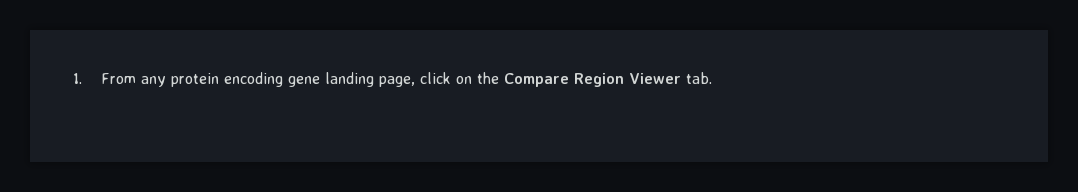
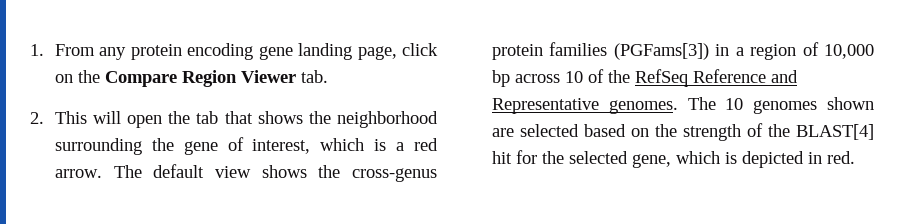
+ 2. This will open the tab that shows the neighborhood surrounding the gene of interest, which is a red arrow. The default view shows the cross-genus protein families (PGFams[3]) in a region of 10,000 bp across 10 of the RefSeq Reference and Representative genomes. The 10 genomes shown are selected based on the strength of the BLAST[4] hit for the selected gene, which is depicted in red.

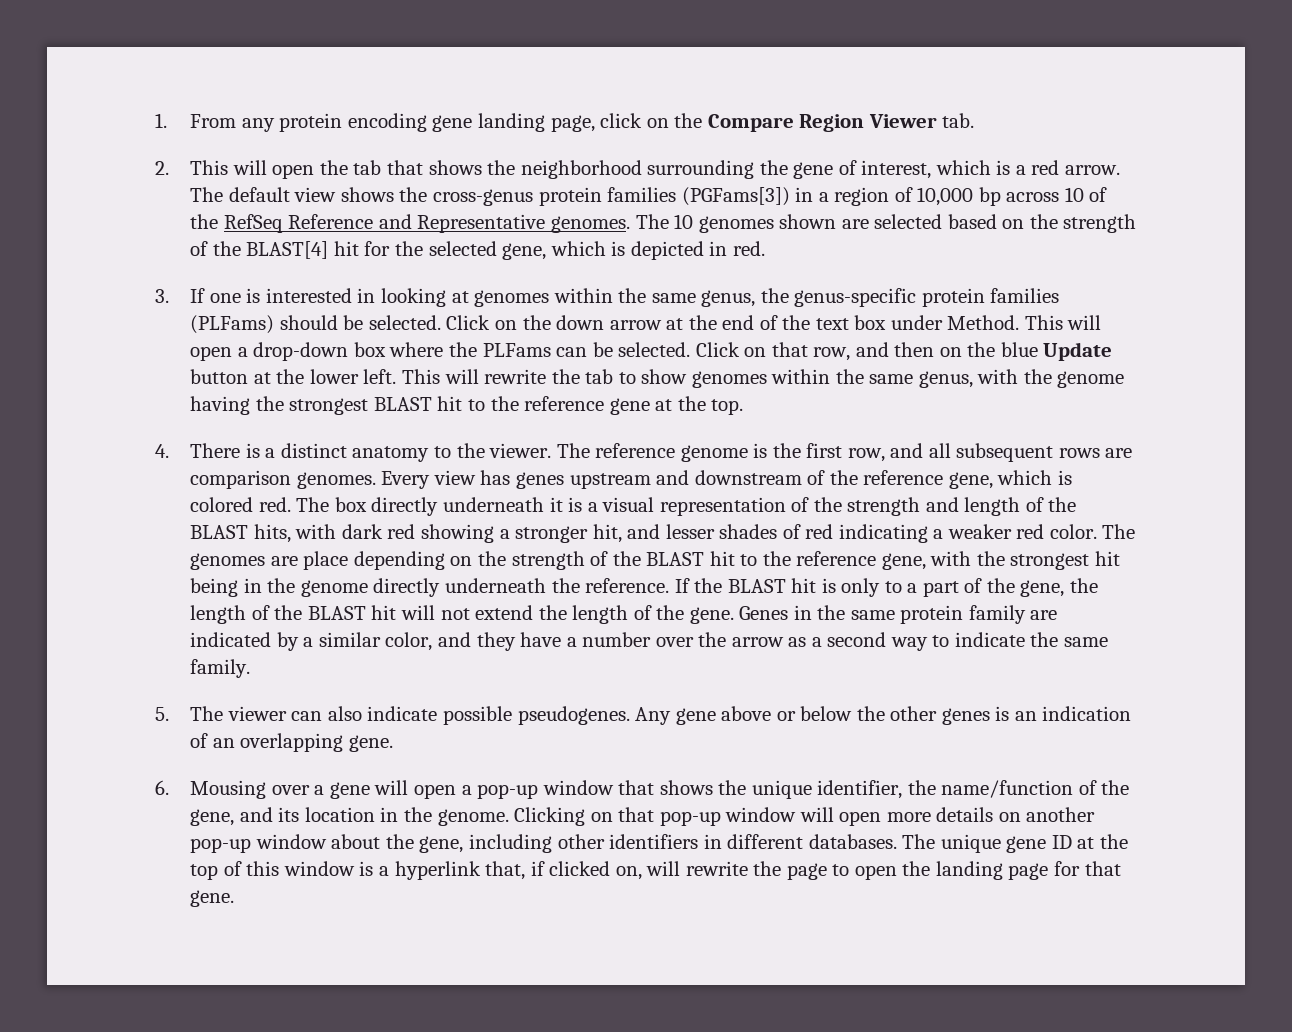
+ 3. If one is interested in looking at genomes within the same genus, the genus-specific protein families (PLFams) should be selected. Click on the down arrow at the end of the text box under Method. This will open a drop-down box where the PLFams can be selected. Click on that row, and then on the blue Update button at the lower left. This will rewrite the tab to show genomes within the same genus, with the genome having the strongest BLAST hit to the reference gene at the top.
+ 4. There is a distinct anatomy to the viewer. The reference genome is the first row, and all subsequent rows are comparison genomes. Every view has genes upstream and downstream of the reference gene, which is colored red. The box directly underneath it is a visual representation of the strength and length of the BLAST hits, with dark red showing a stronger hit, and lesser shades of red indicating a weaker red color. The genomes are place depending on the strength of the BLAST hit to the reference gene, with the strongest hit being in the genome directly underneath the reference. If the BLAST hit is only to a part of the gene, the length of the BLAST hit will not extend the length of the gene. Genes in the same protein family are indicated by a similar color, and they have a number over the arrow as a second way to indicate the same family.
+ 5. The viewer can also indicate possible pseudogenes. Any gene above or below the other genes is an indication of an overlapping gene.
+ 6. Mousing over a gene will open a pop-up window that shows the unique identifier, the name/function of the gene, and its location in the genome. Clicking on that pop-up window will open more details on another pop-up window about the gene, including other identifiers in different databases. The unique gene ID at the top of this window is a hyperlink that, if clicked on, will rewrite the page to open the landing page for that gene.

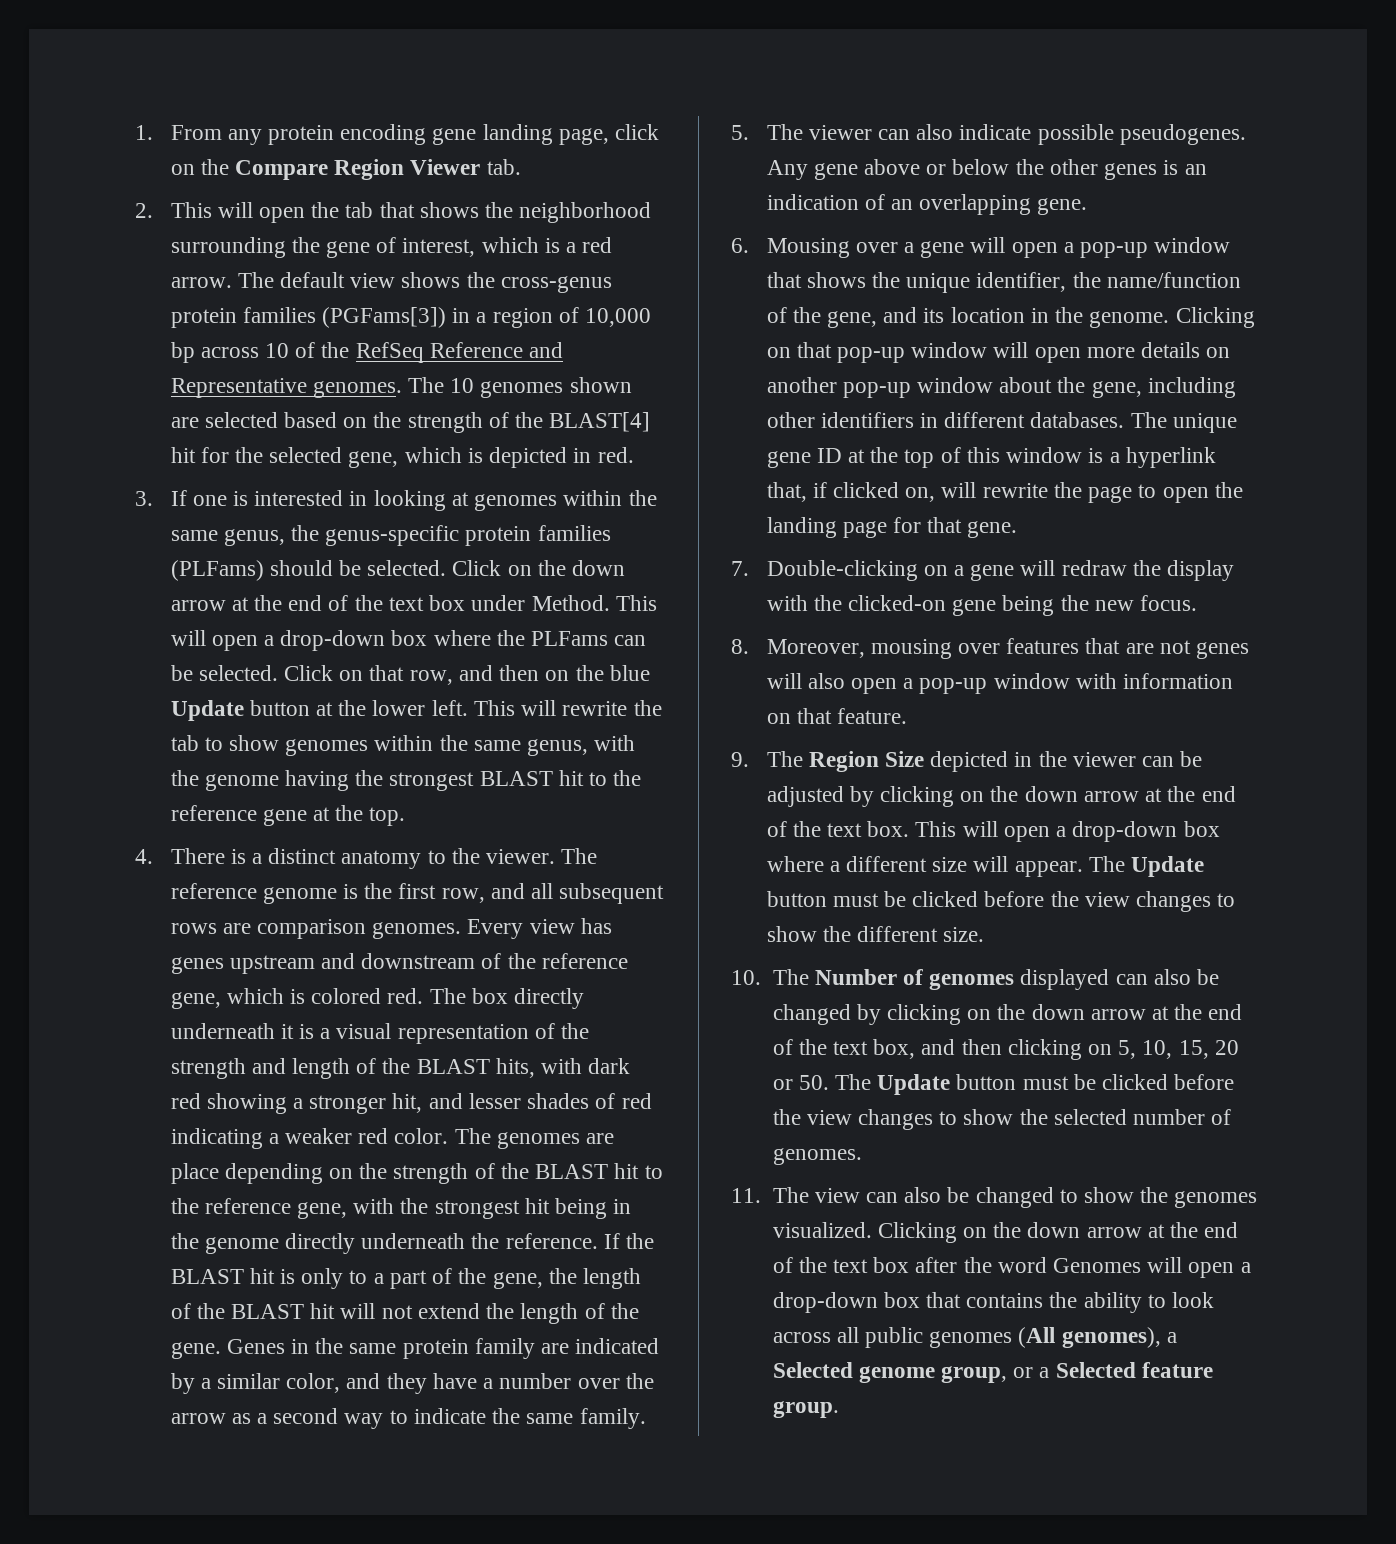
+ 7. Double-clicking on a gene will redraw the display with the clicked-on gene being the new focus.
+ 8. Moreover, mousing over features that are not genes will also open a pop-up window with information on that feature.
+ 9. The Region Size depicted in the viewer can be adjusted by clicking on the down arrow at the end of the text box. This will open a drop-down box where a different size will appear. The Update button must be clicked before the view changes to show the different size.
+ 10. The Number of genomes displayed can also be changed by clicking on the down arrow at the end of the text box, and then clicking on 5, 10, 15, 20 or 50. The Update button must be clicked before the view changes to show the selected number of genomes.
+ 11. The view can also be changed to show the genomes visualized. Clicking on the down arrow at the end of the text box after the word Genomes will open a drop-down box that contains the ability to look across all public genomes (All genomes), a Selected genome group, or a Selected feature group.

